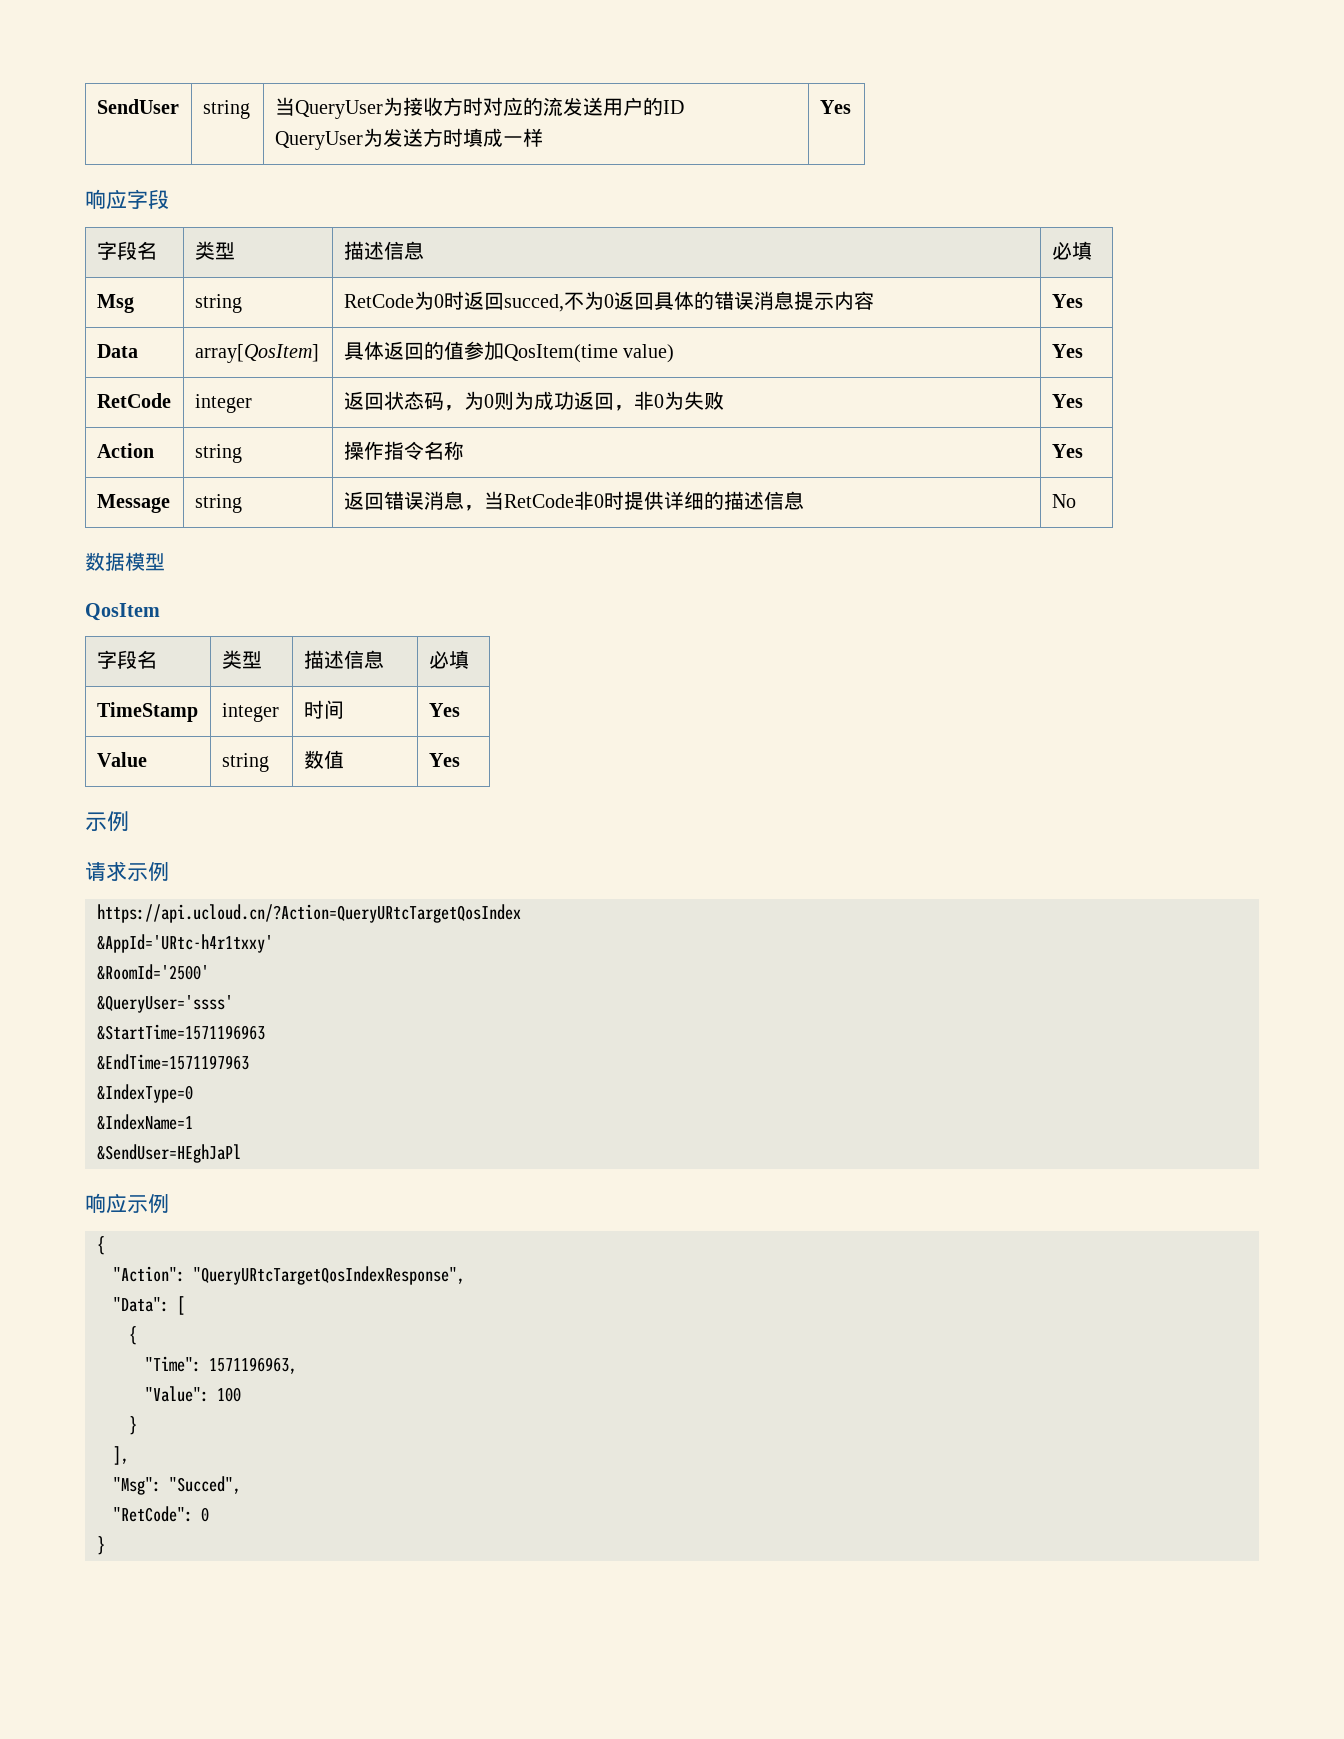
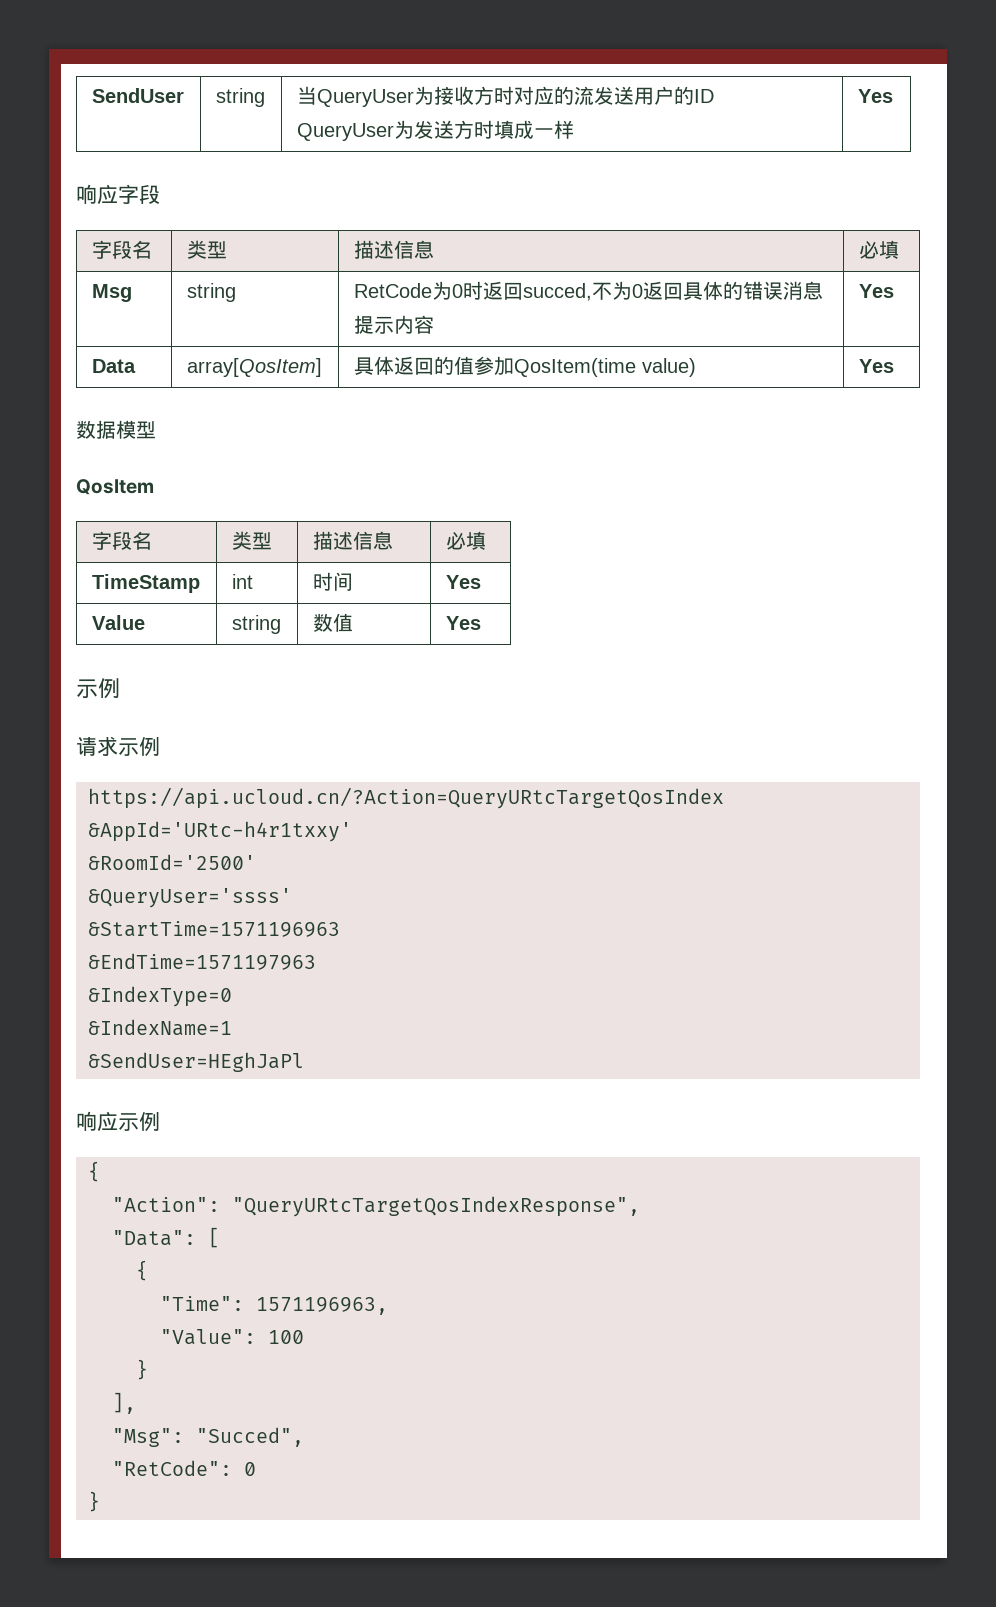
- RetCode | integer | 返回状态码，为0则为成功返回，非0为失败 | Yes
- Action | string | 操作指令名称 | Yes
- Message | string | 返回错误消息，当RetCode非0时提供详细的描述信息 | No
- TimeStamp | integer | 时间 | Yes
+ TimeStamp | int | 时间 | Yes

